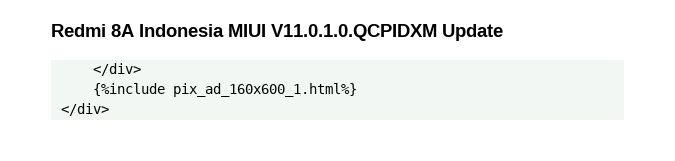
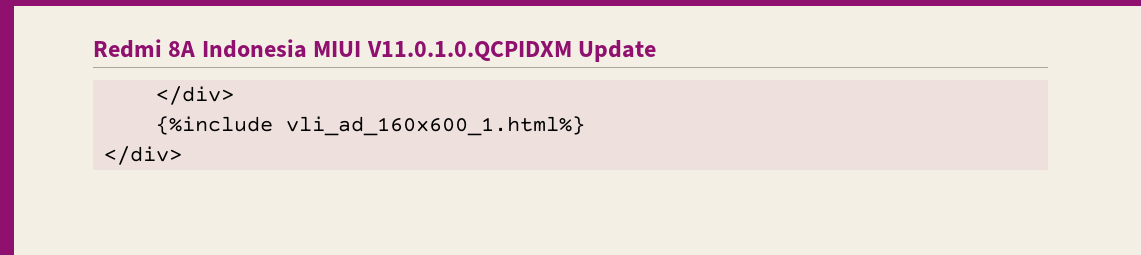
- {%include pix_ad_160x600_1.html%}
+ {%include vli_ad_160x600_1.html%}

